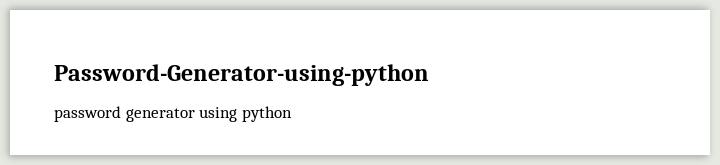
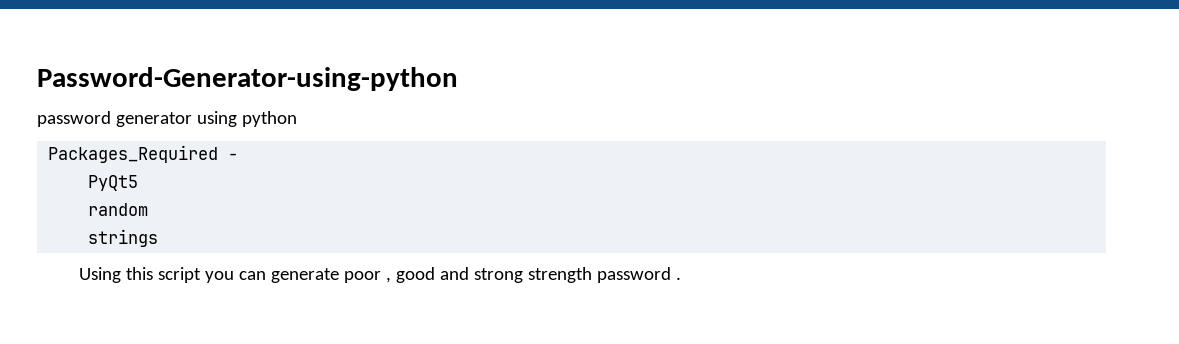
+ Packages_Required -
+ PyQt5
+ random
+ strings
+ Using this script you can generate poor , good and strong strength password .

